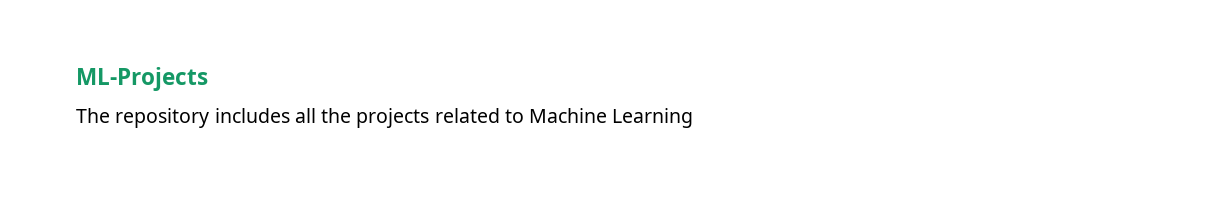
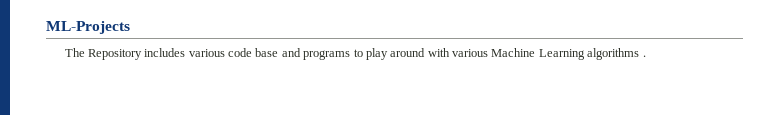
- The repository includes all the projects related to Machine Learning
+ The Repository includes various code base and programs to play around with various Machine Learning algorithms .

